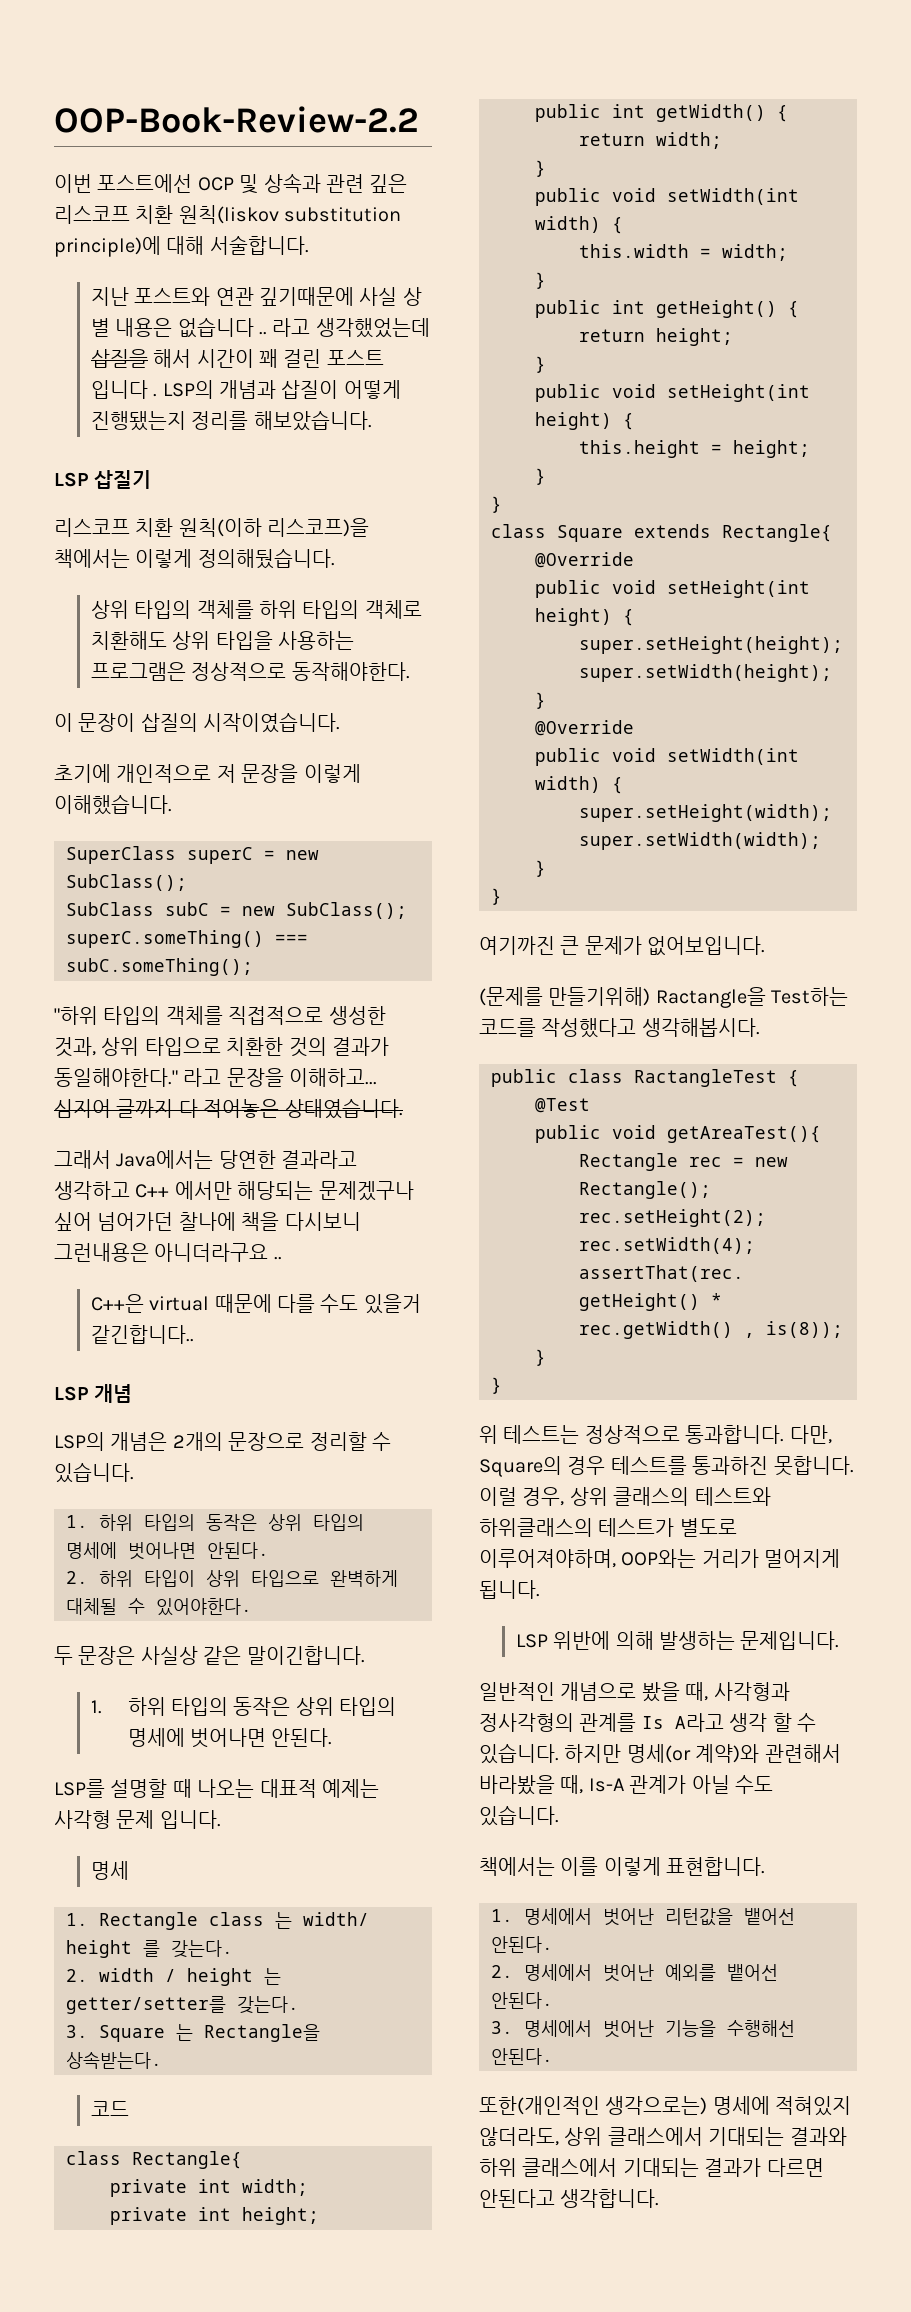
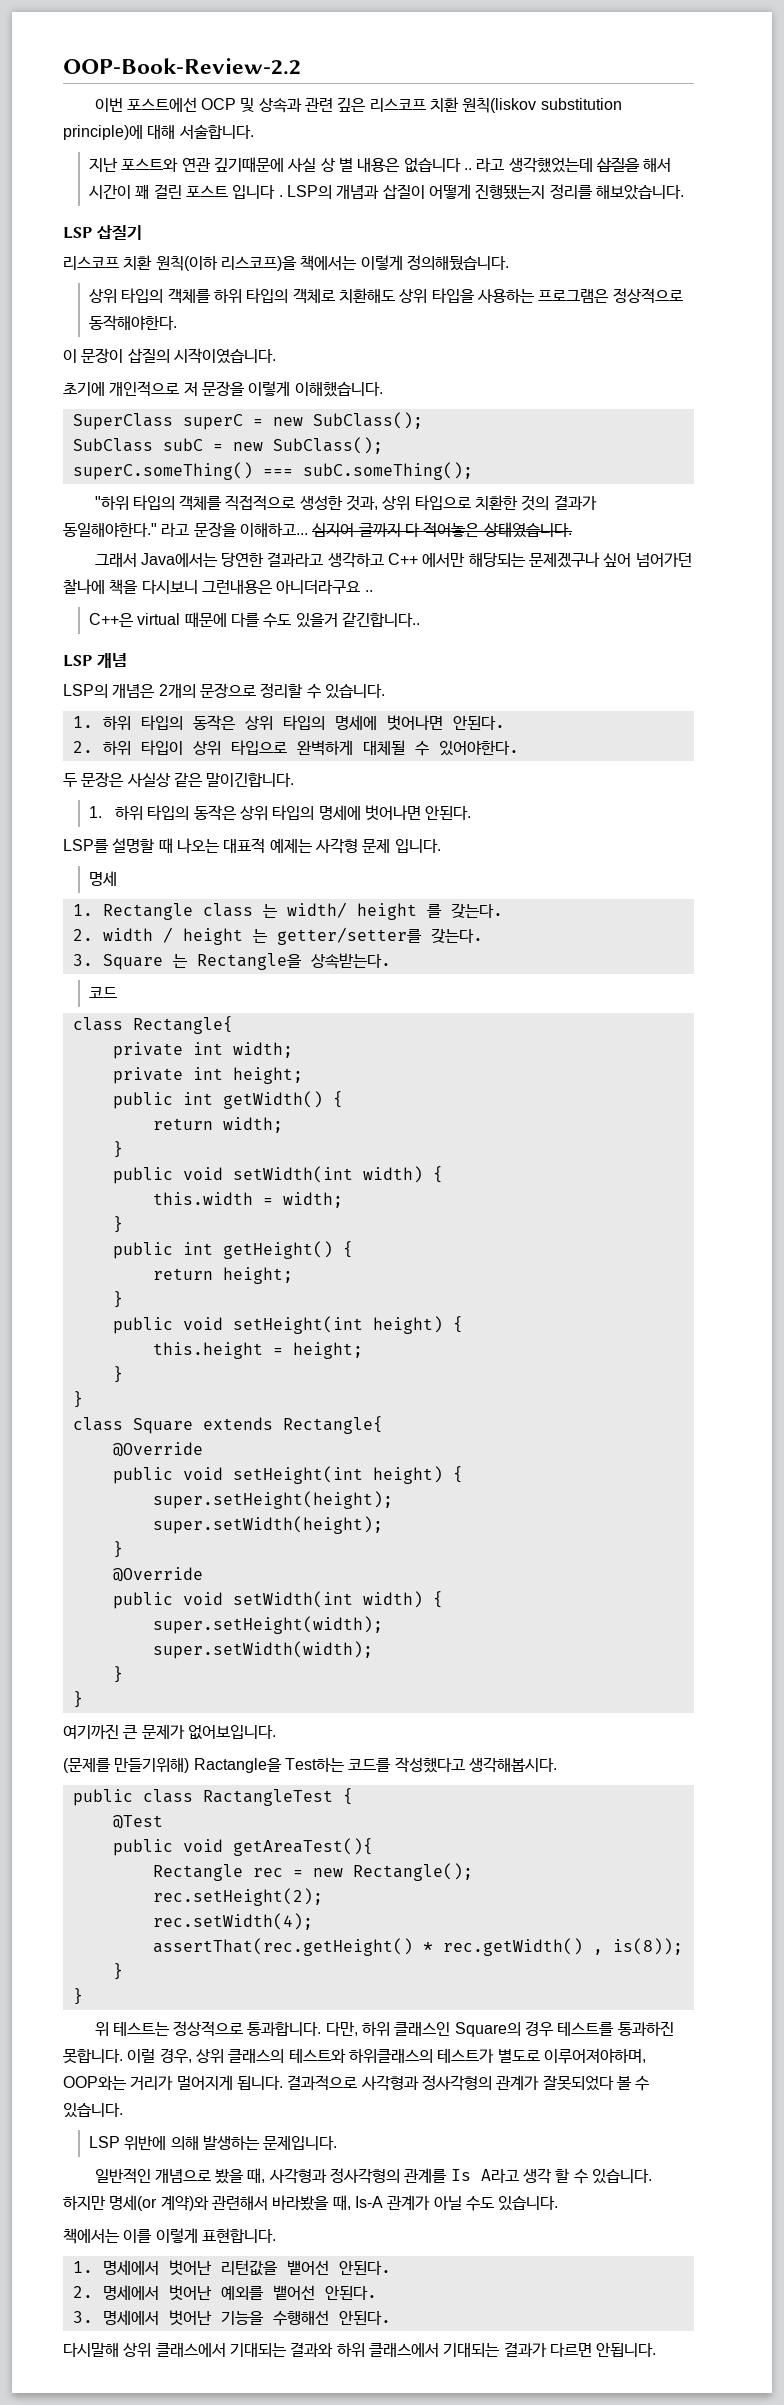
- 다만, Square의 경우 테스트를 통과하진 못합니다.
+ 다만, 하위 클래스인 Square의 경우 테스트를 통과하진 못합니다.
+ 결과적으로 사각형과 정사각형의 관계가 잘못되었다 볼 수 있습니다.
- 또한(개인적인 생각으로는) 명세에 적혀있지 않더라도, 상위 클래스에서 기대되는 결과와 하위 클래스에서 기대되는 결과가 다르면 안된다고 생각합니다.
+ 다시말해 상위 클래스에서 기대되는 결과와 하위 클래스에서 기대되는 결과가 다르면 안됩니다.

